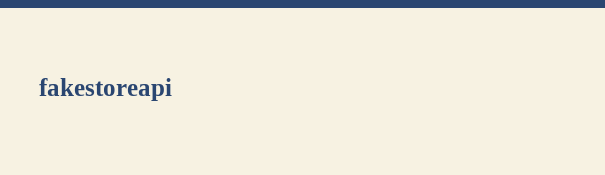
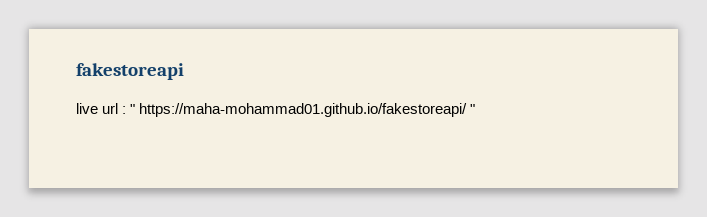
+ live url : " https://maha-mohammad01.github.io/fakestoreapi/ "

